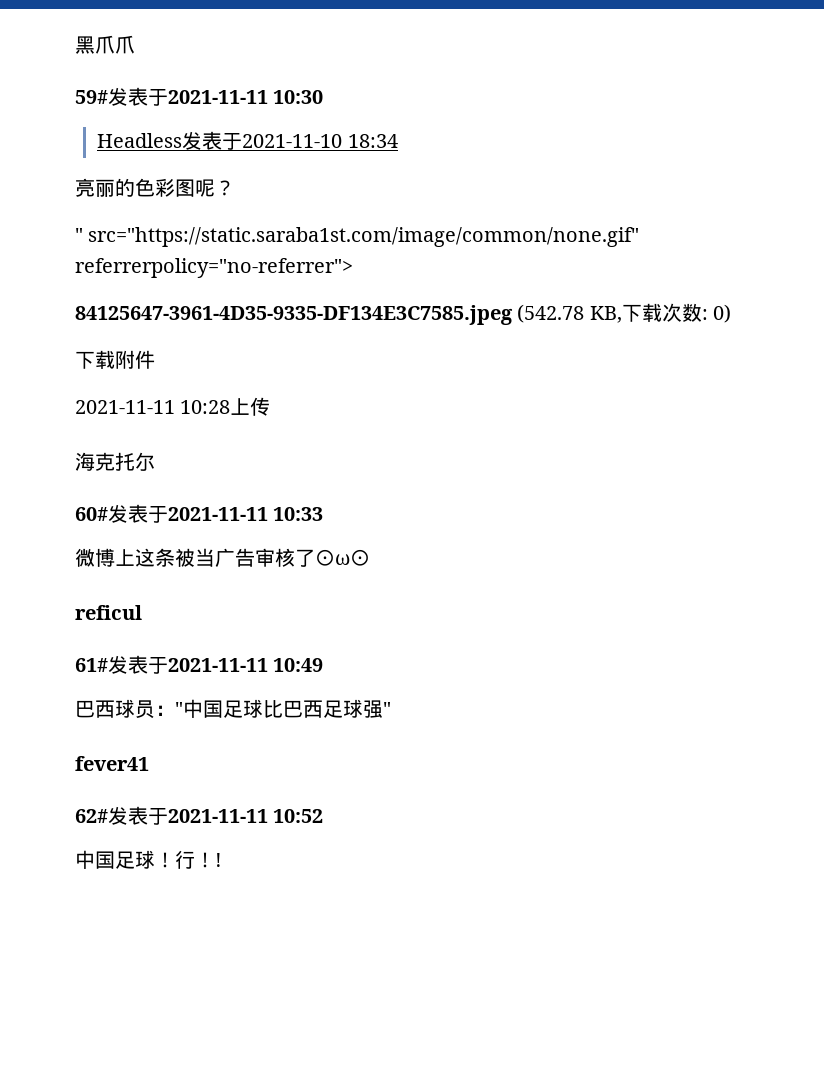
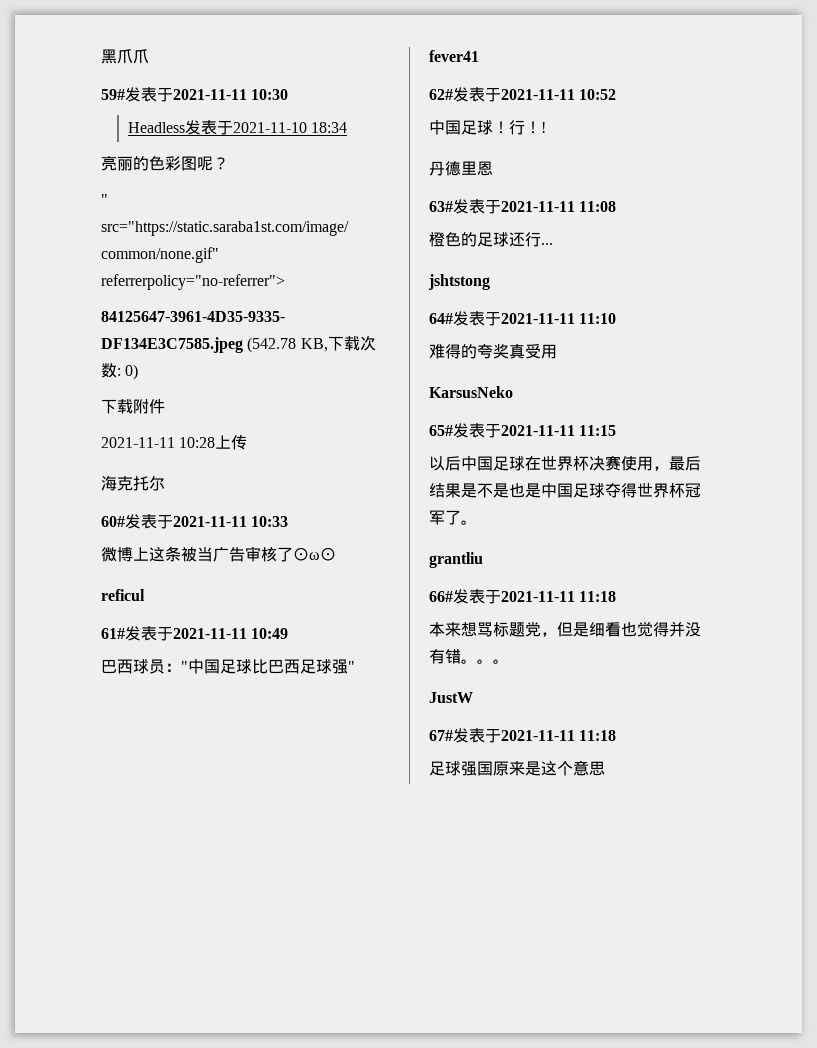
+ 丹德里恩
+ 63#发表于2021-11-11 11:08
+ 橙色的足球还行...
+ jshtstong
+ 64#发表于2021-11-11 11:10
+ 难得的夸奖真受用
+ KarsusNeko
+ 65#发表于2021-11-11 11:15
+ 以后中国足球在世界杯决赛使用，最后结果是不是也是中国足球夺得世界杯冠军了。
+ grantliu
+ 66#发表于2021-11-11 11:18
+ 本来想骂标题党，但是细看也觉得并没有错。。。
+ JustW
+ 67#发表于2021-11-11 11:18
+ 足球强国原来是这个意思

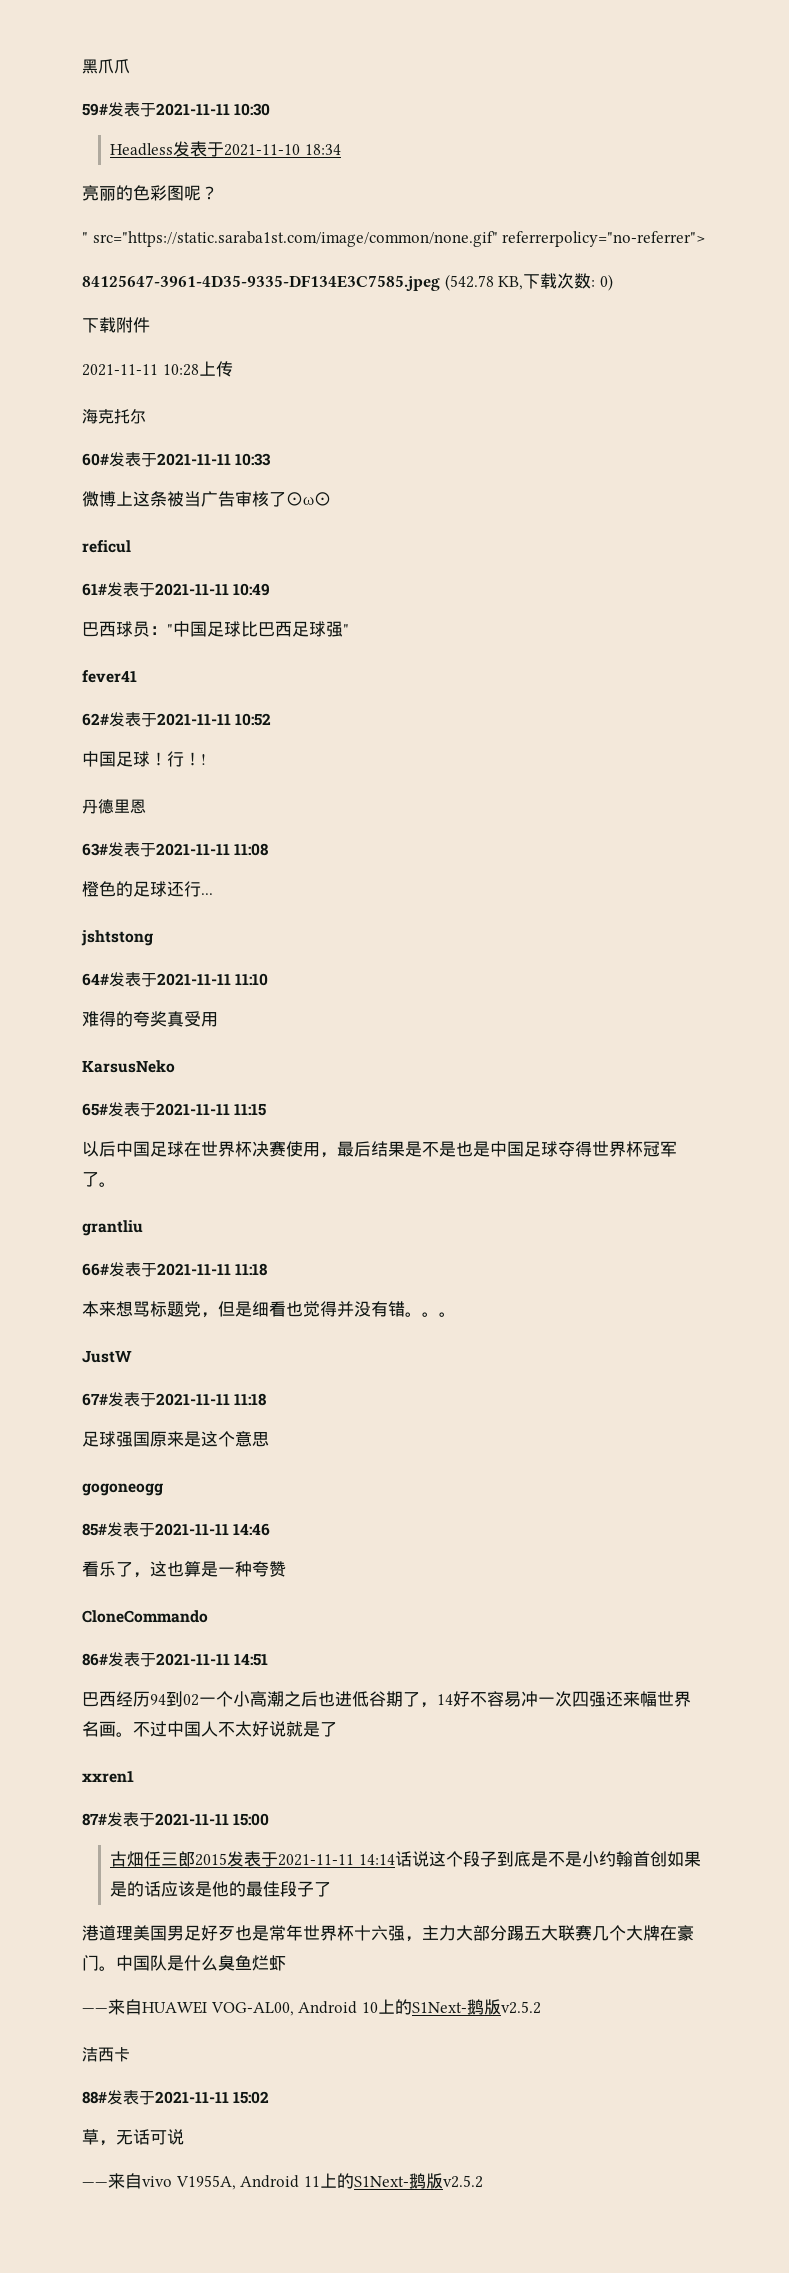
+ gogoneogg
+ 85#发表于2021-11-11 14:46
+ 看乐了，这也算是一种夸赞
+ CloneCommando
+ 86#发表于2021-11-11 14:51
+ 巴西经历94到02一个小高潮之后也进低谷期了，14好不容易冲一次四强还来幅世界名画。不过中国人不太好说就是了
+ xxren1
+ 87#发表于2021-11-11 15:00
+ 古畑任三郎2015发表于2021-11-11 14:14话说这个段子到底是不是小约翰首创如果是的话应该是他的最佳段子了
+ 港道理美国男足好歹也是常年世界杯十六强，主力大部分踢五大联赛几个大牌在豪门。中国队是什么臭鱼烂虾
+ ——来自HUAWEI VOG-AL00, Android 10上的S1Next-鹅版v2.5.2
+ 洁西卡
+ 88#发表于2021-11-11 15:02
+ 草，无话可说
+ ——来自vivo V1955A, Android 11上的S1Next-鹅版v2.5.2

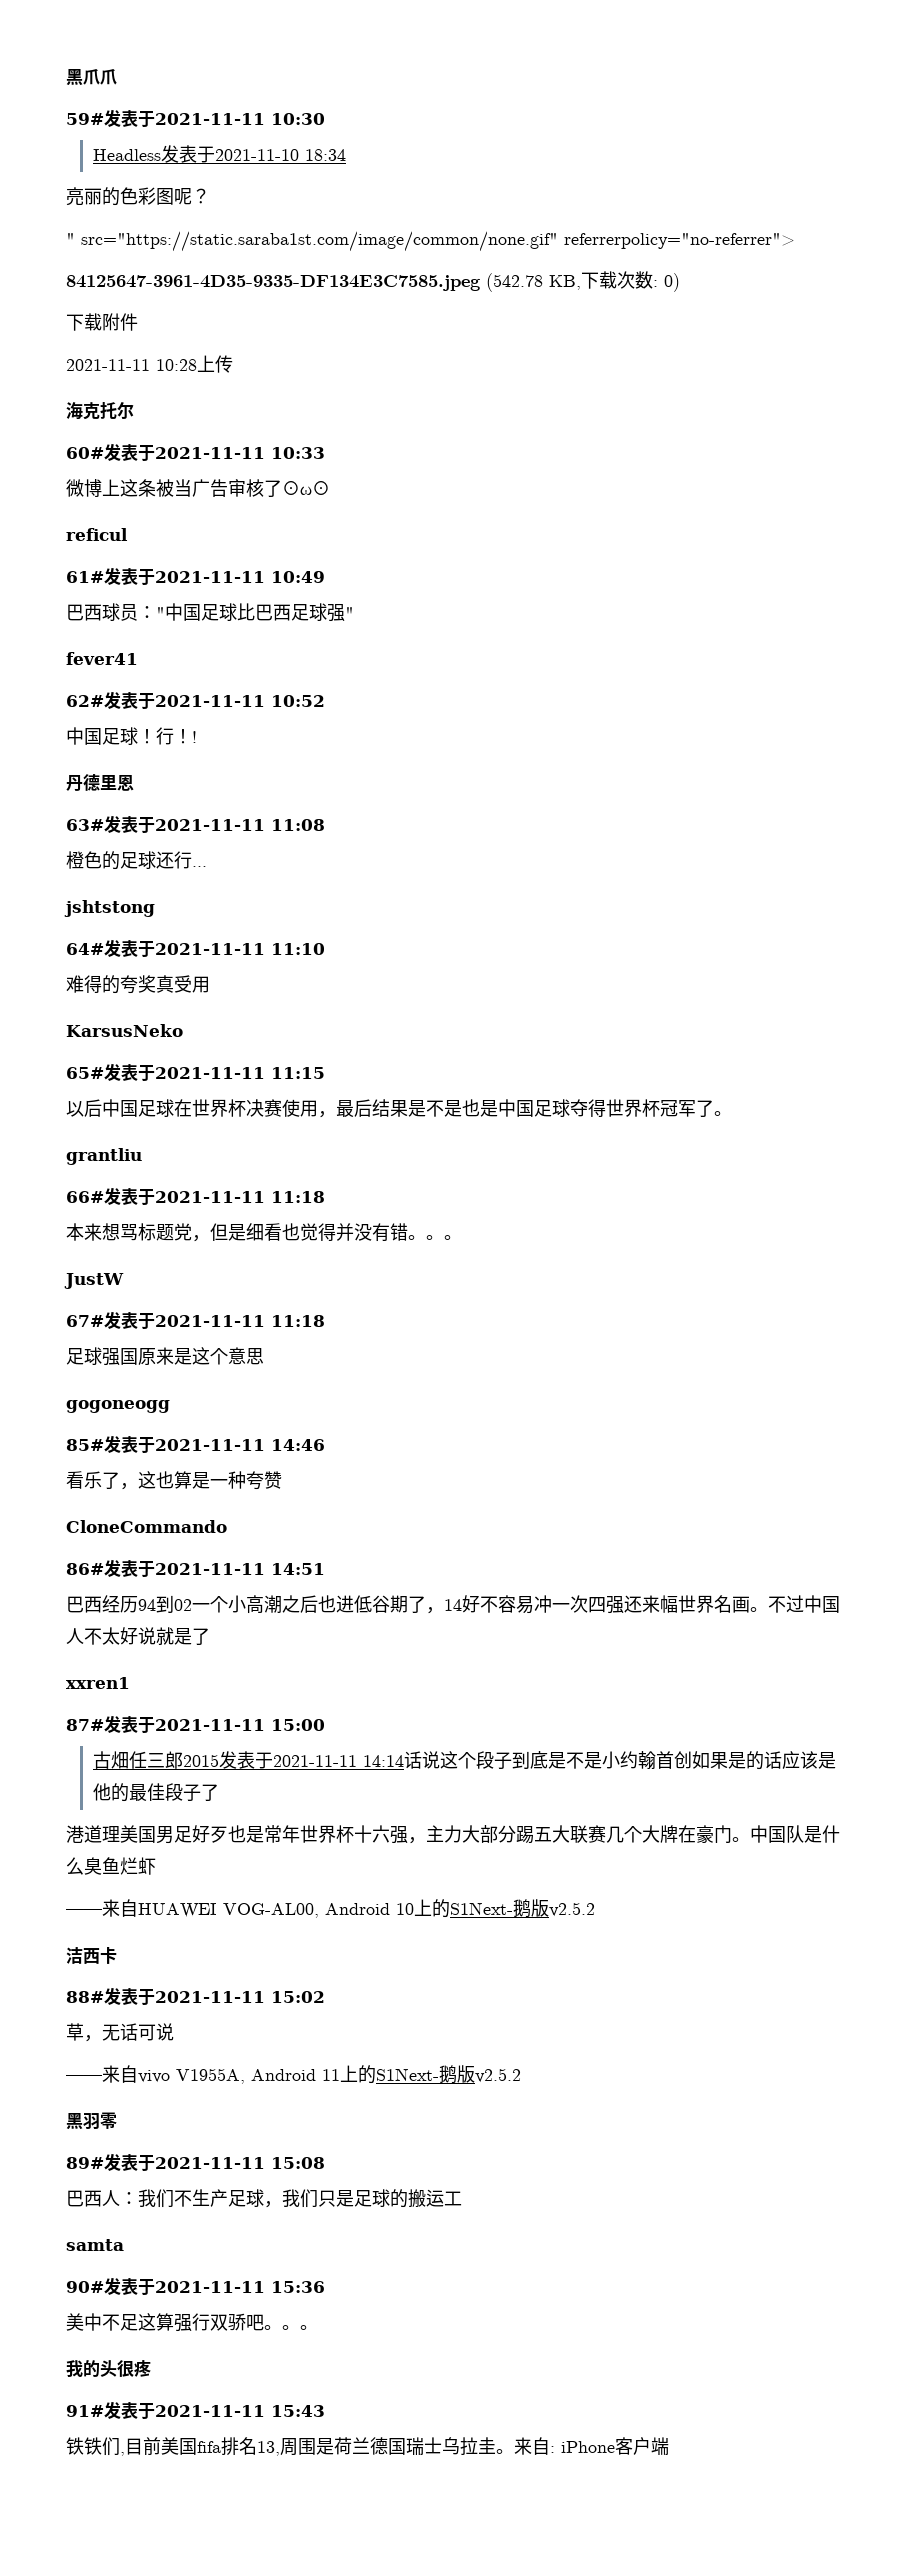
+ 黑羽零
+ 89#发表于2021-11-11 15:08
+ 巴西人：我们不生产足球，我们只是足球的搬运工
+ samta
+ 90#发表于2021-11-11 15:36
+ 美中不足这算强行双骄吧。。。
+ 我的头很疼
+ 91#发表于2021-11-11 15:43
+ 铁铁们,目前美国fifa排名13,周围是荷兰德国瑞士乌拉圭。来自: iPhone客户端

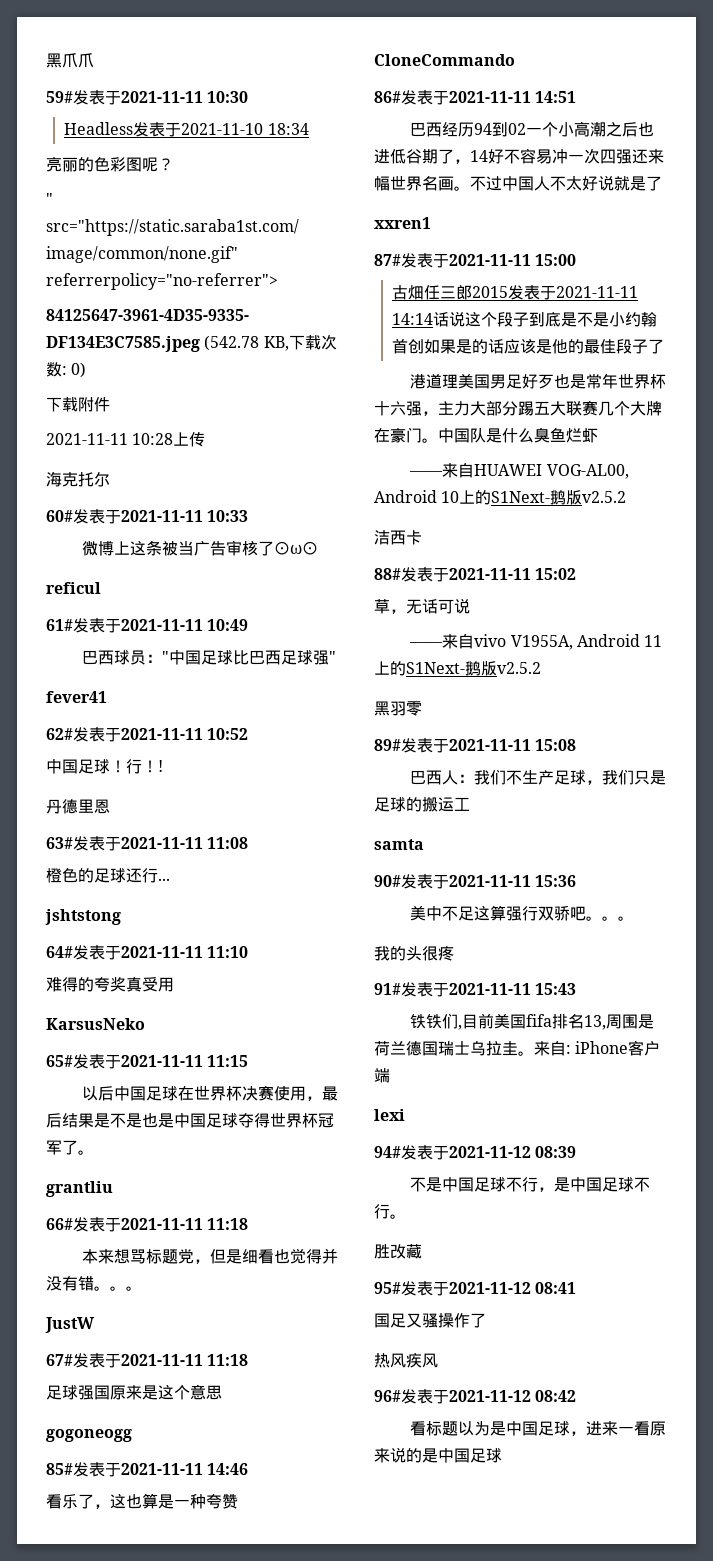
+ lexi
+ 94#发表于2021-11-12 08:39
+ 不是中国足球不行，是中国足球不行。
+ 胜改藏
+ 95#发表于2021-11-12 08:41
+ 国足又骚操作了
+ 热风疾风
+ 96#发表于2021-11-12 08:42
+ 看标题以为是中国足球，进来一看原来说的是中国足球

